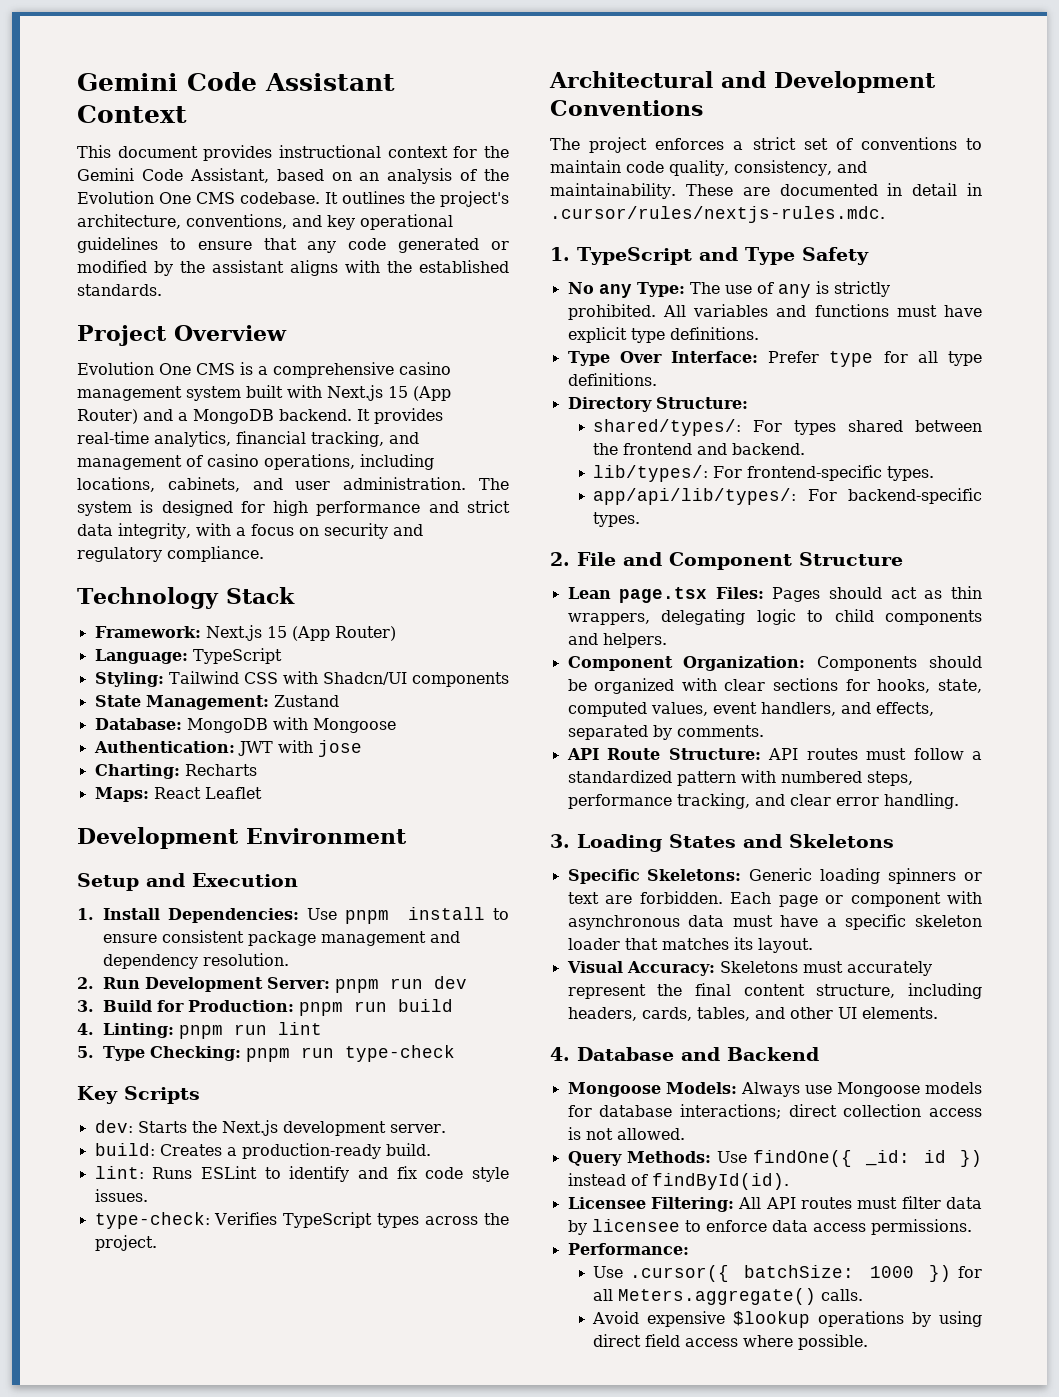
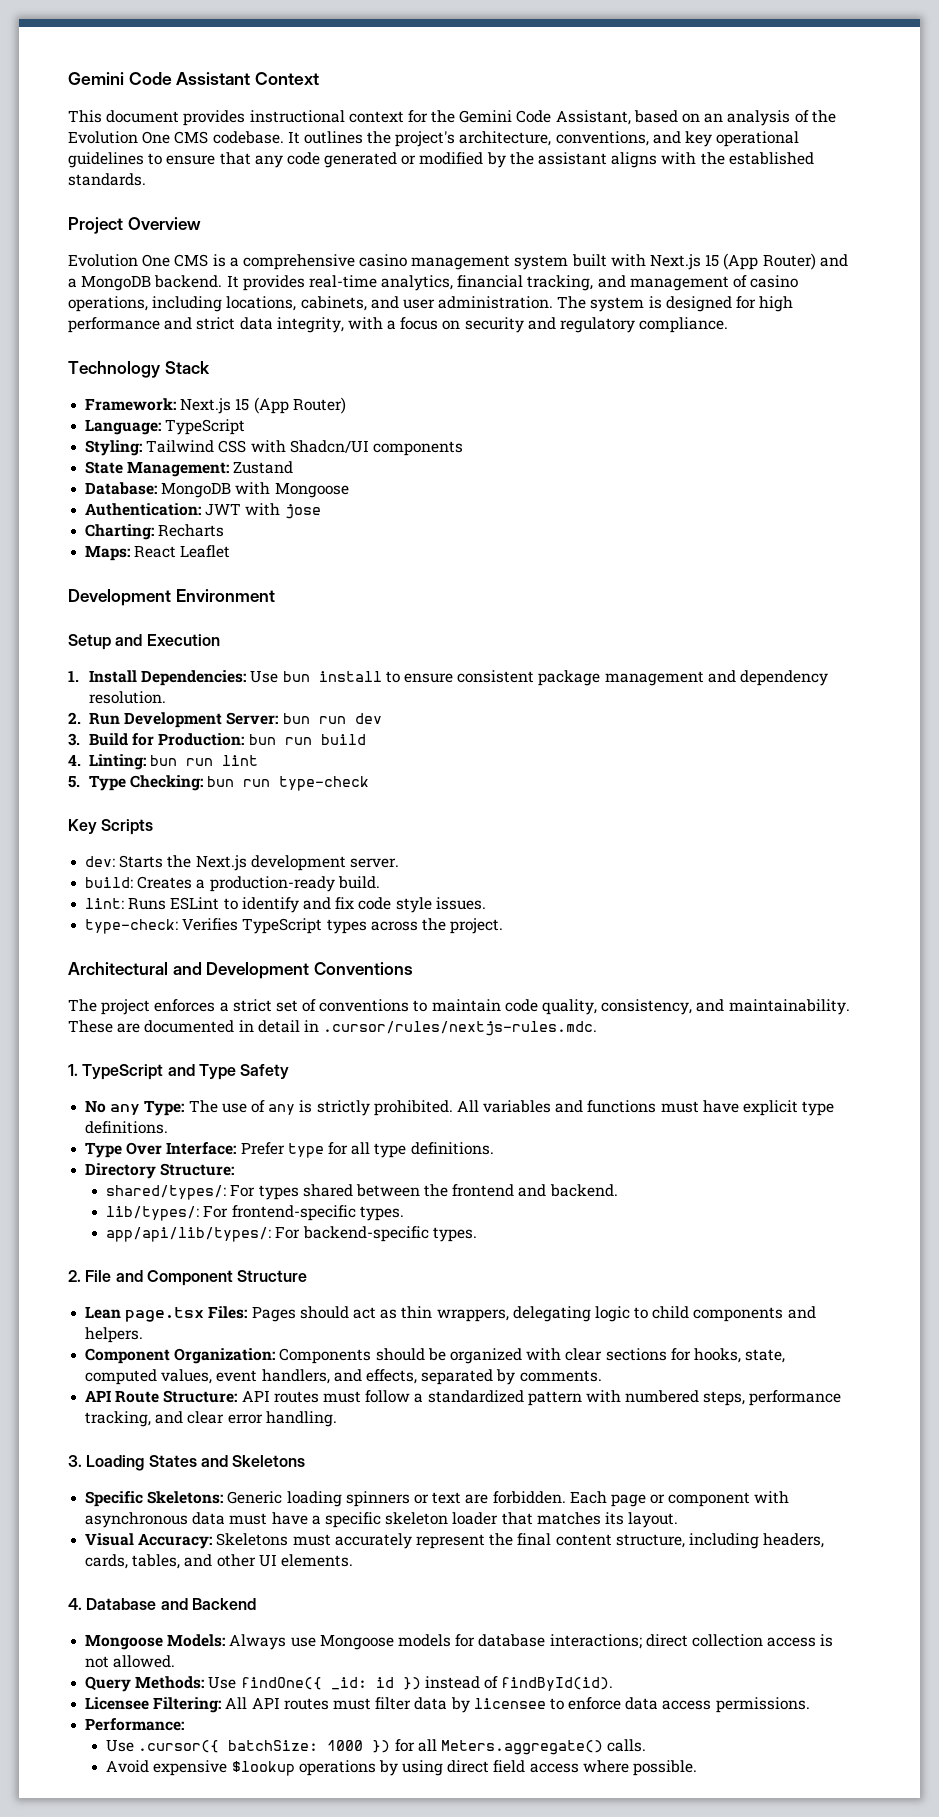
- 1. Install Dependencies: Use pnpm install to ensure consistent package management and dependency resolution.
+ 1. Install Dependencies: Use bun install to ensure consistent package management and dependency resolution.
- 2. Run Development Server: pnpm run dev
+ 2. Run Development Server: bun run dev
- 3. Build for Production: pnpm run build
+ 3. Build for Production: bun run build
- 4. Linting: pnpm run lint
+ 4. Linting: bun run lint
- 5. Type Checking: pnpm run type-check
+ 5. Type Checking: bun run type-check

